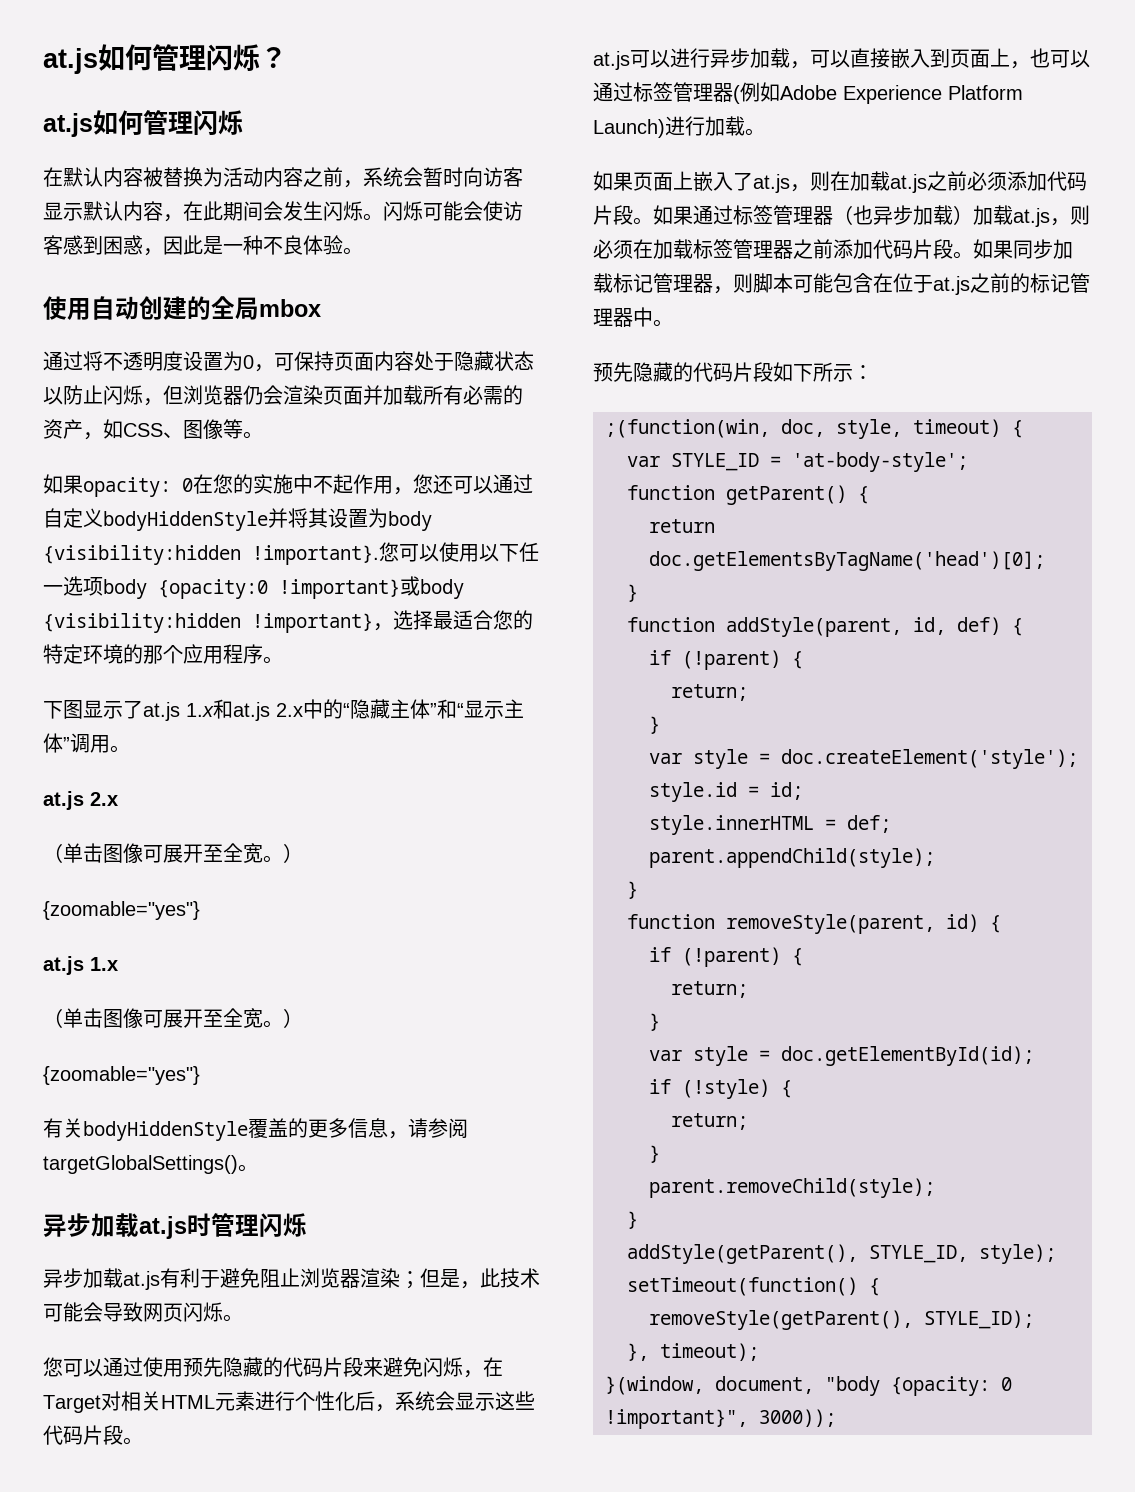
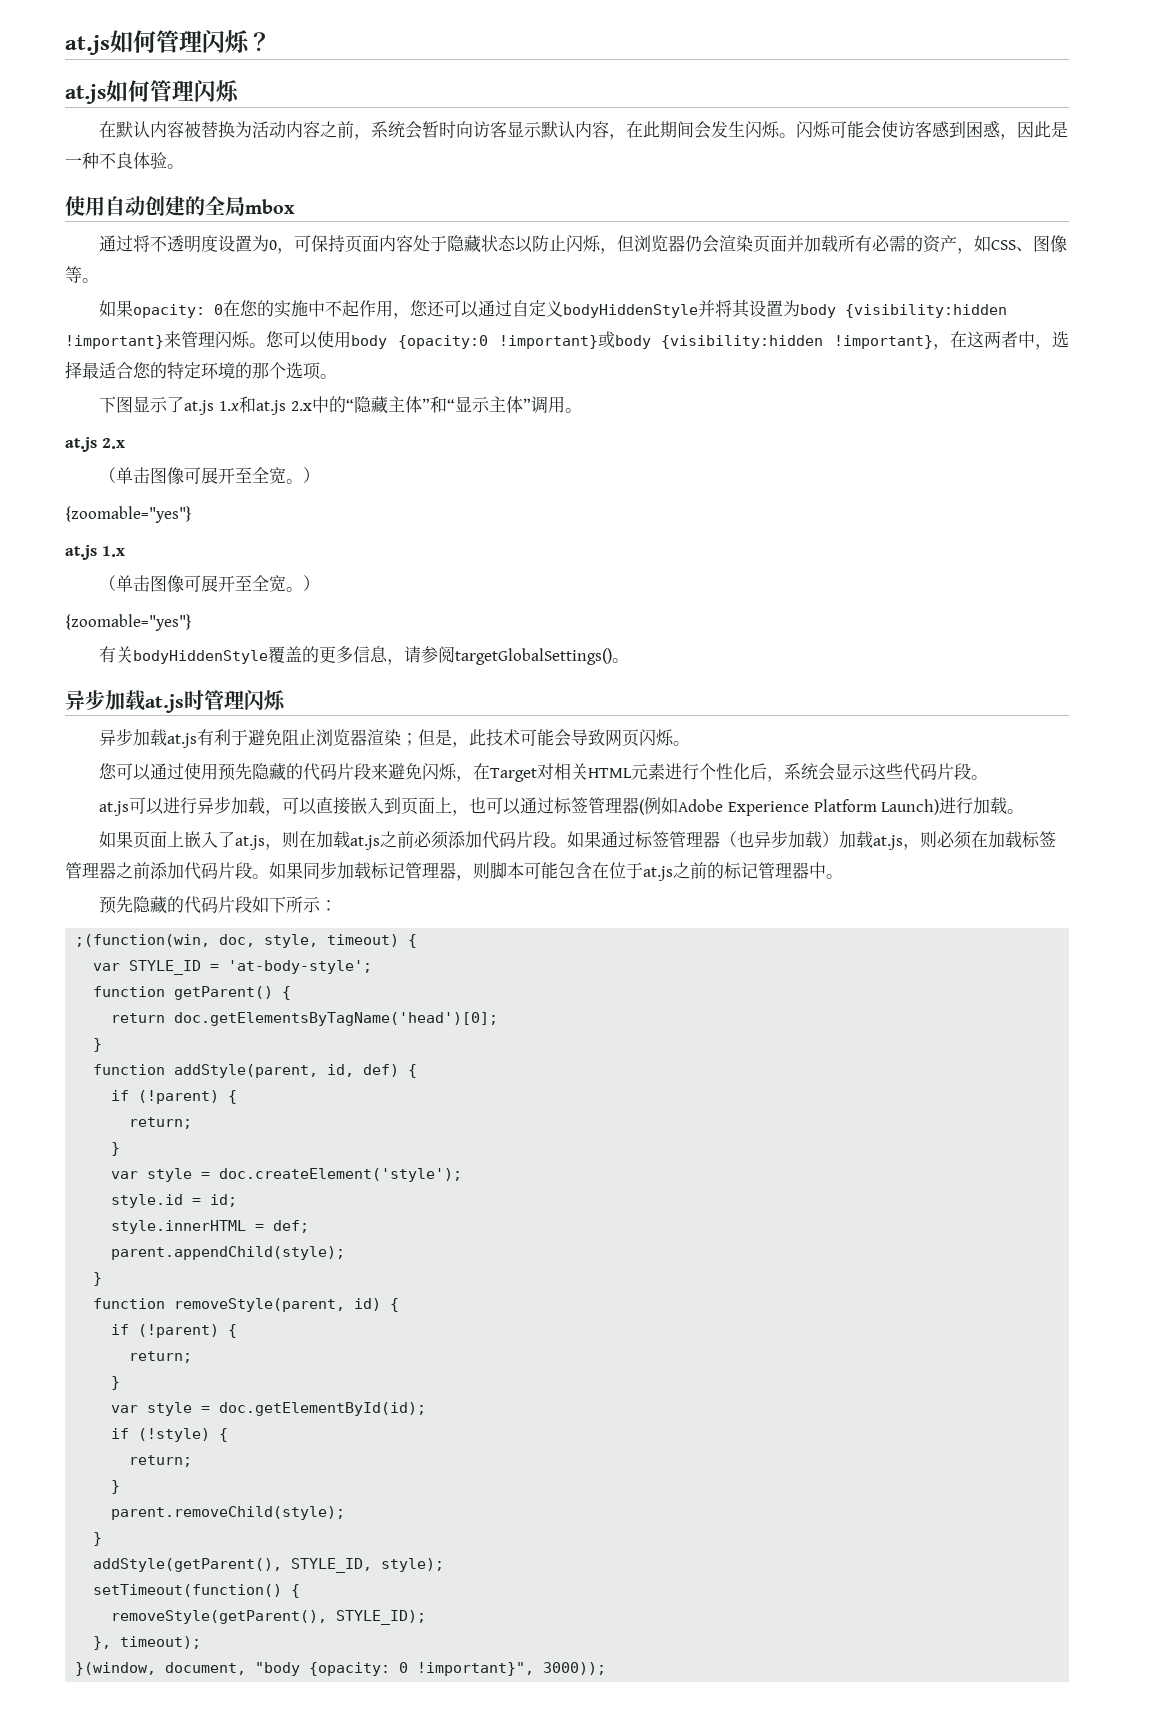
- 如果opacity: 0在您的实施中不起作用，您还可以通过自定义bodyHiddenStyle并将其设置为body {visibility:hidden !important}.您可以使用以下任一选项body {opacity:0 !important}或body {visibility:hidden !important}，选择最适合您的特定环境的那个应用程序。
+ 如果opacity: 0在您的实施中不起作用，您还可以通过自定义bodyHiddenStyle并将其设置为body {visibility:hidden !important}来管理闪烁。您可以使用body {opacity:0 !important}或body {visibility:hidden !important}，在这两者中，选择最适合您的特定环境的那个选项。

